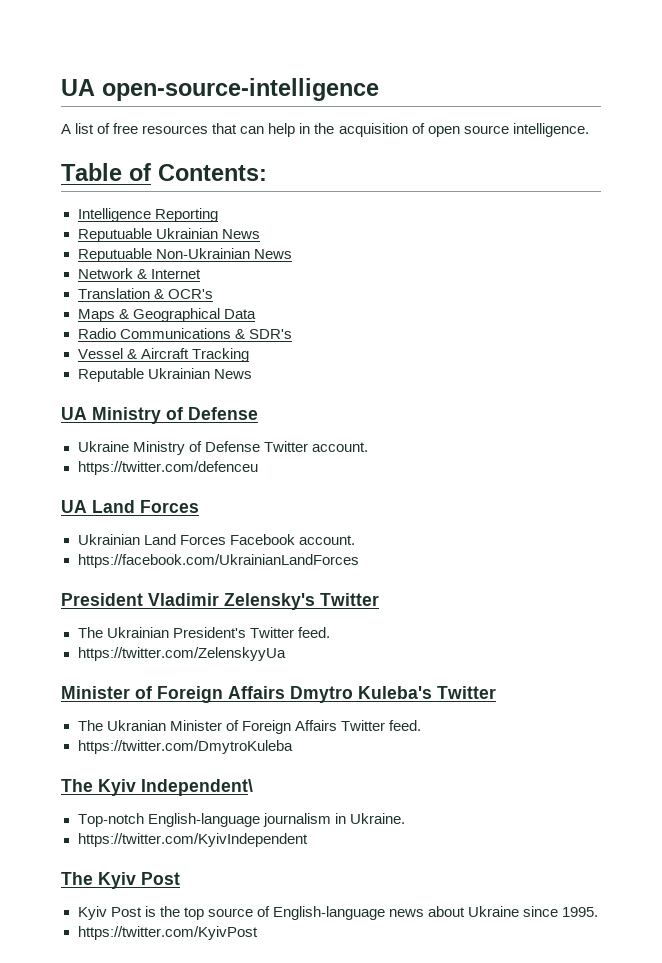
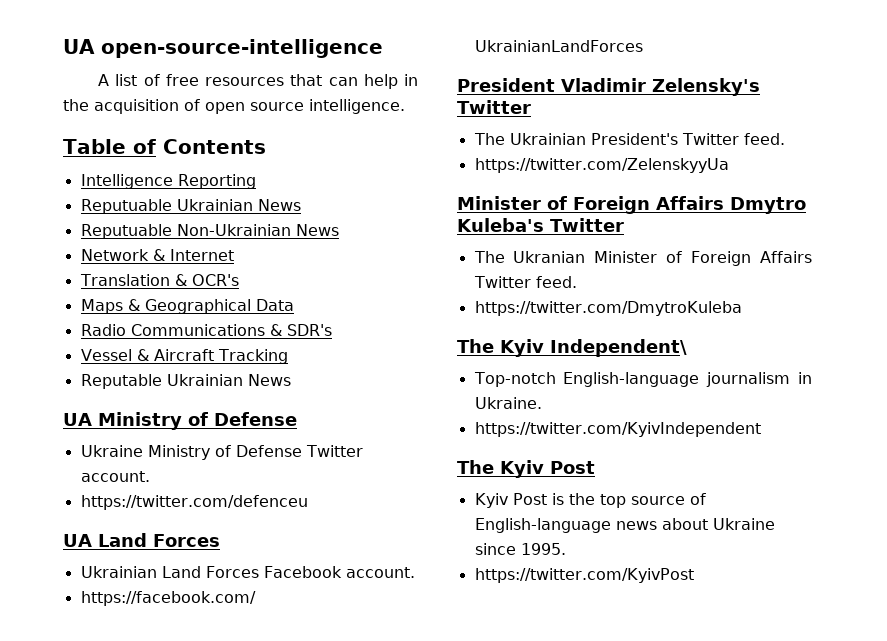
- Table of Contents:
+ Table of Contents

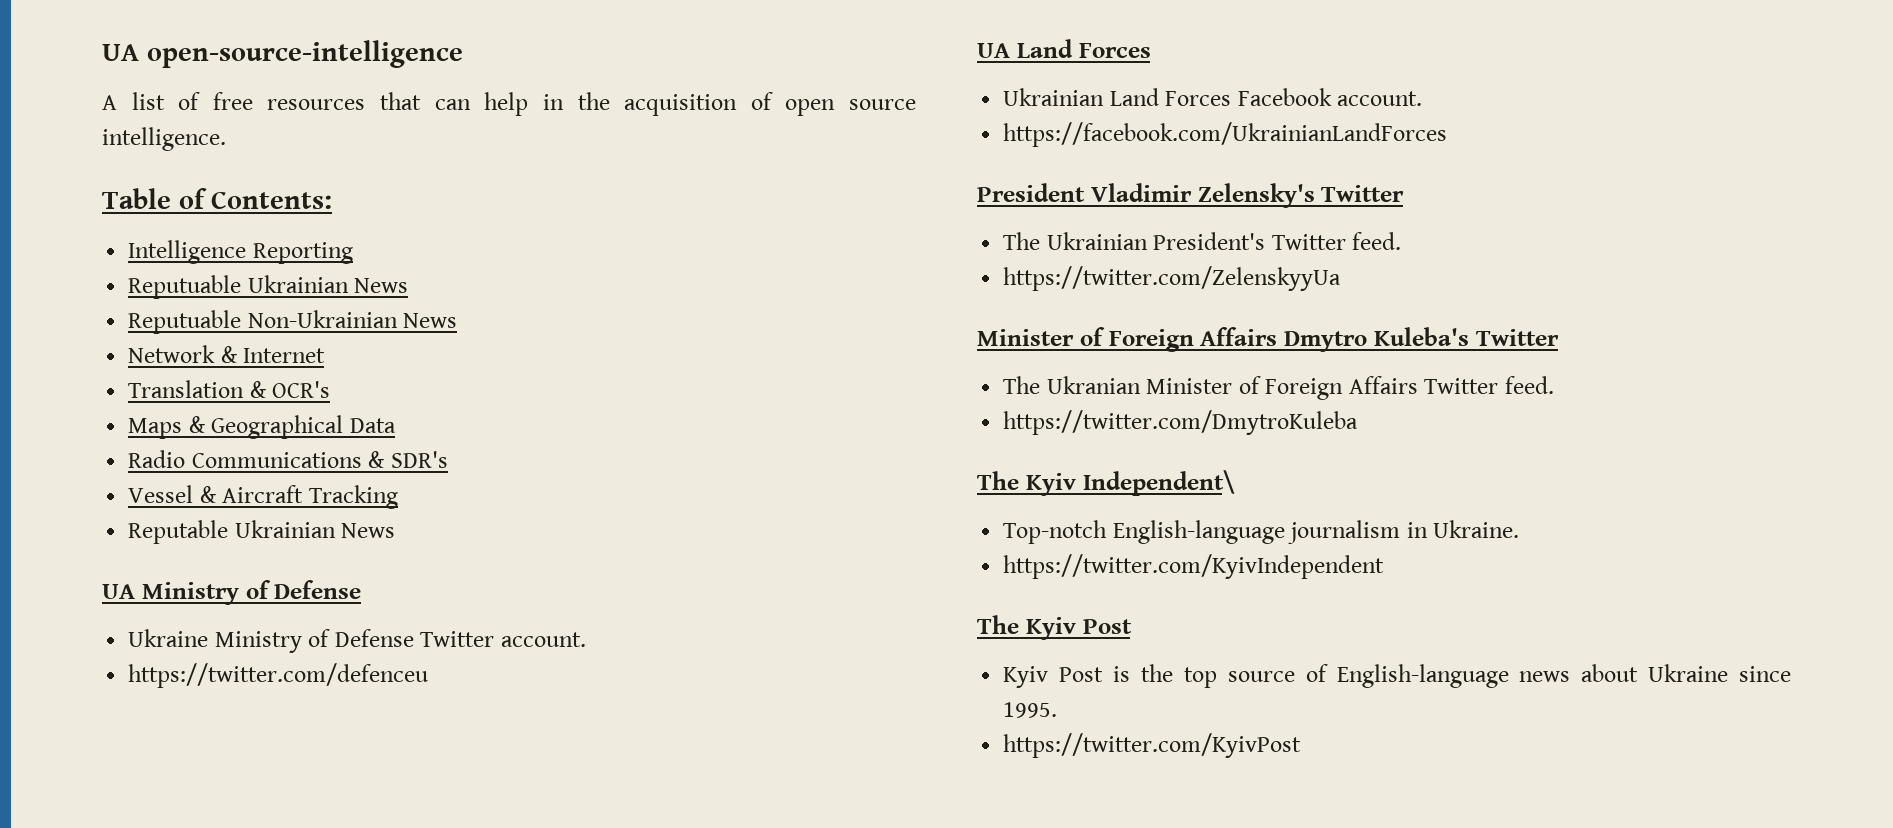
- Table of Contents
+ Table of Contents:

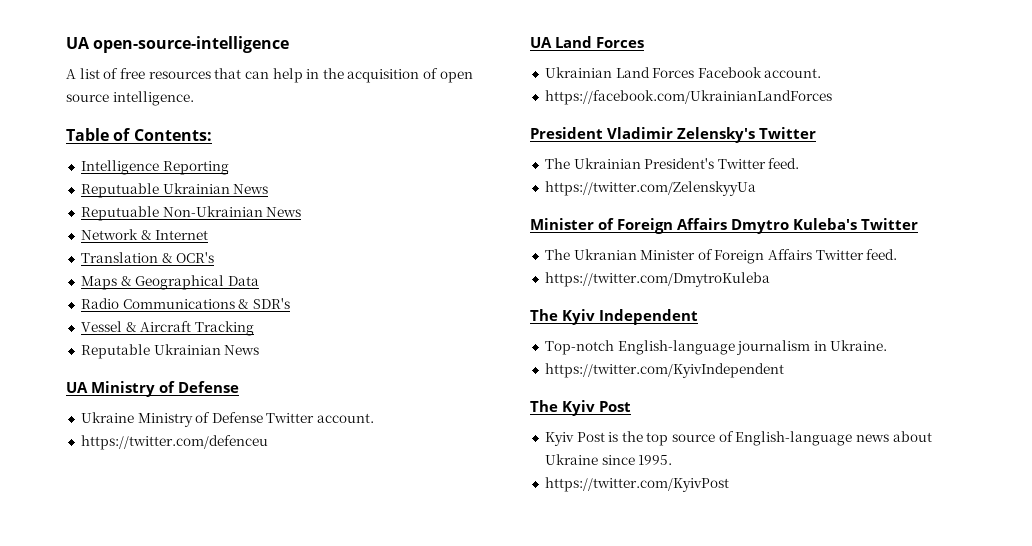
- The Kyiv Independent\
+ The Kyiv Independent

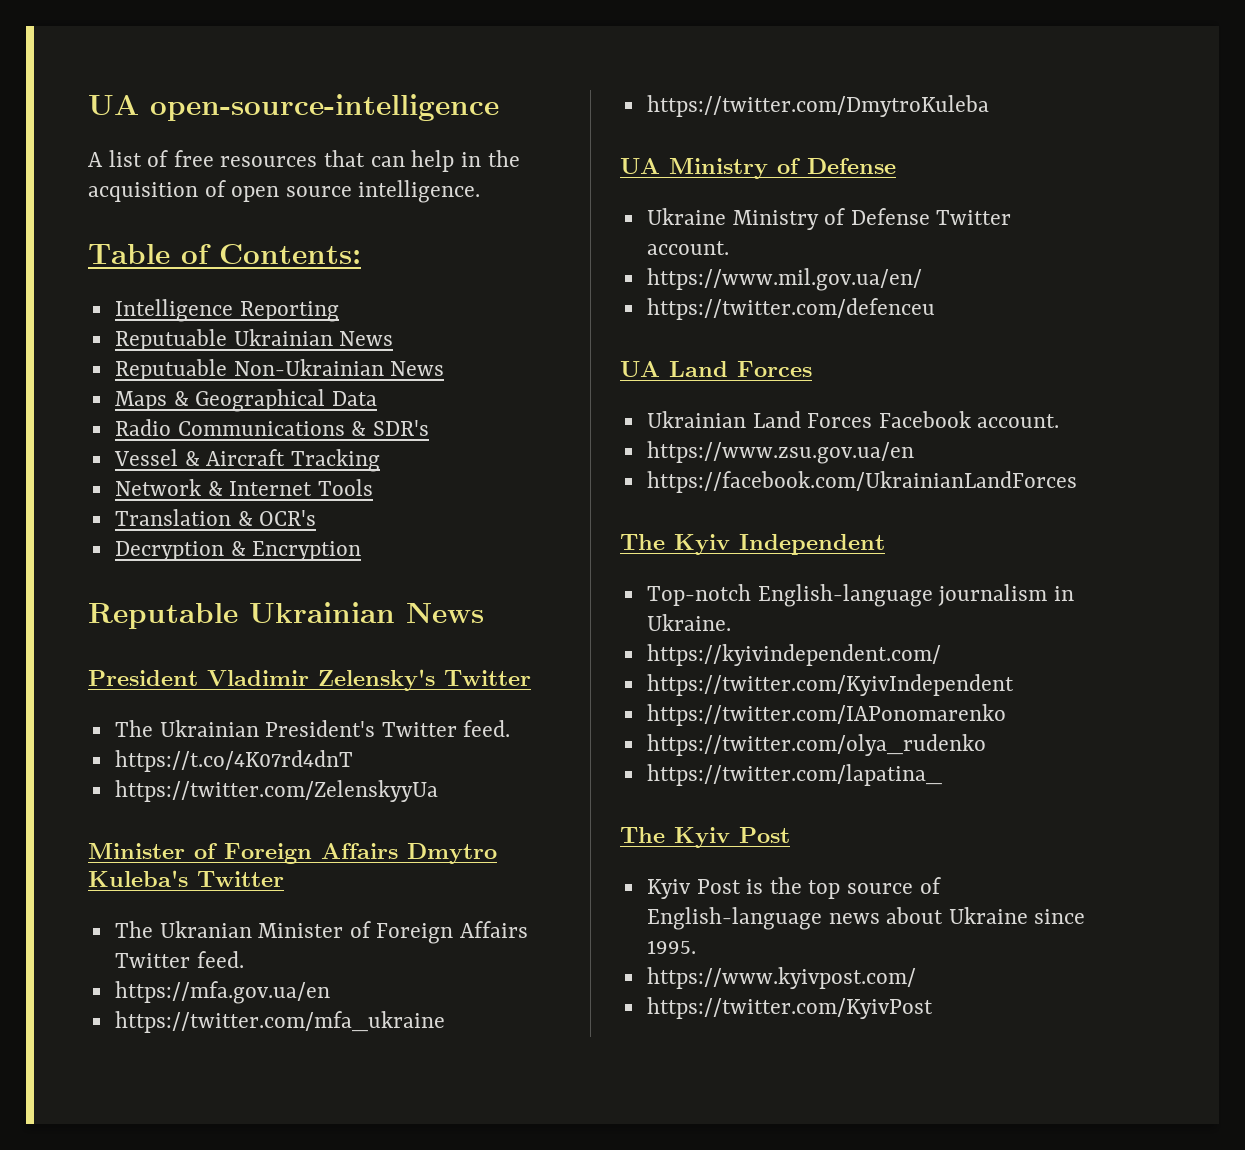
- Network & Internet
- Translation & OCR's
+ Network & Internet Tools
+ Translation & OCR's
+ Decryption & Encryption
  Reputable Ukrainian News
- UA Ministry of Defense
- Ukraine Ministry of Defense Twitter account.
- https://twitter.com/defenceu
- UA Land Forces
- Ukrainian Land Forces Facebook account.
- https://facebook.com/UkrainianLandForces
+ https://t.co/4K07rd4dnT
+ https://mfa.gov.ua/en
+ https://twitter.com/mfa_ukraine
+ UA Ministry of Defense
+ Ukraine Ministry of Defense Twitter account.
+ https://www.mil.gov.ua/en/
+ https://twitter.com/defenceu
+ UA Land Forces
+ Ukrainian Land Forces Facebook account.
+ https://www.zsu.gov.ua/en
+ https://facebook.com/UkrainianLandForces
+ https://kyivindependent.com/
+ https://twitter.com/IAPonomarenko
+ https://twitter.com/olya_rudenko
+ https://twitter.com/lapatina_
+ https://www.kyivpost.com/

